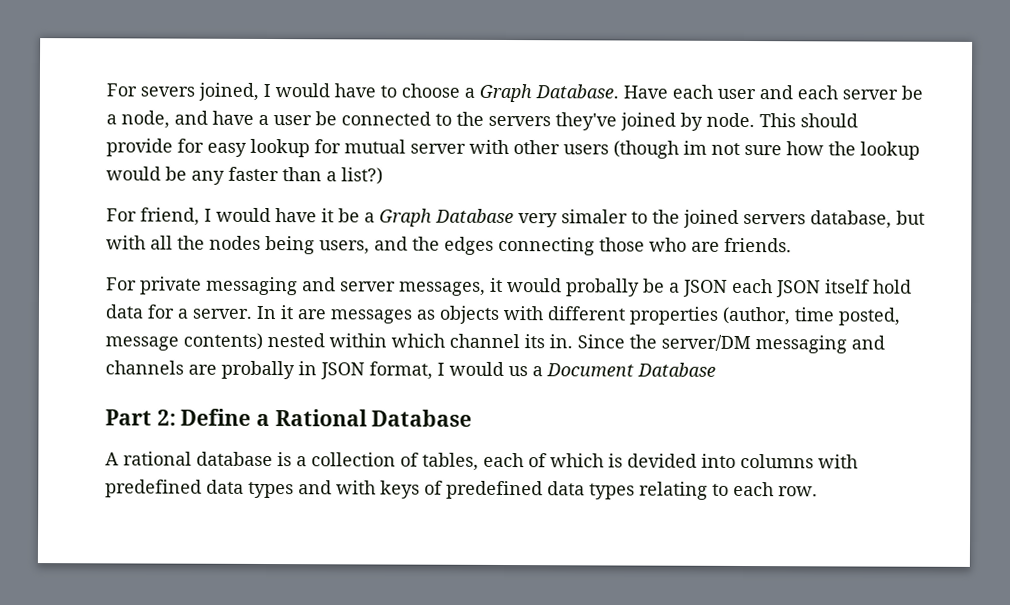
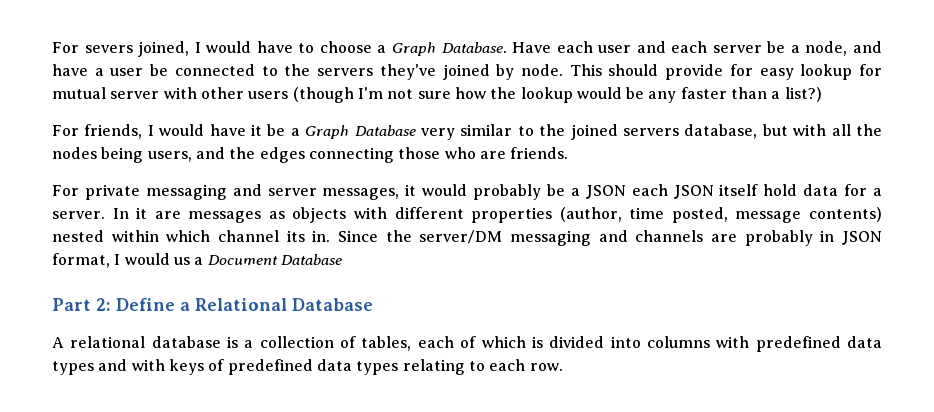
- This should provide for easy lookup for mutual server with other users (though im not sure how the lookup would be any faster than a list?)
+ This should provide for easy lookup for mutual server with other users (though I'm not sure how the lookup would be any faster than a list?)
- For friend, I would have it be a Graph Database very simaler to the joined servers database, but with all the nodes being users, and the edges connecting those who are friends.
+ For friends, I would have it be a Graph Database very similar to the joined servers database, but with all the nodes being users, and the edges connecting those who are friends.
- For private messaging and server messages, it would probally be a JSON each JSON itself hold data for a server.
+ For private messaging and server messages, it would probably be a JSON each JSON itself hold data for a server.
- Since the server/DM messaging and channels are probally in JSON format, I would us a Document Database
+ Since the server/DM messaging and channels are probably in JSON format, I would us a Document Database
- Part 2: Define a Rational Database
+ Part 2: Define a Relational Database
- A rational database is a collection of tables, each of which is devided into columns with predefined data types and with keys of predefined data types relating to each row.
+ A relational database is a collection of tables, each of which is divided into columns with predefined data types and with keys of predefined data types relating to each row.

